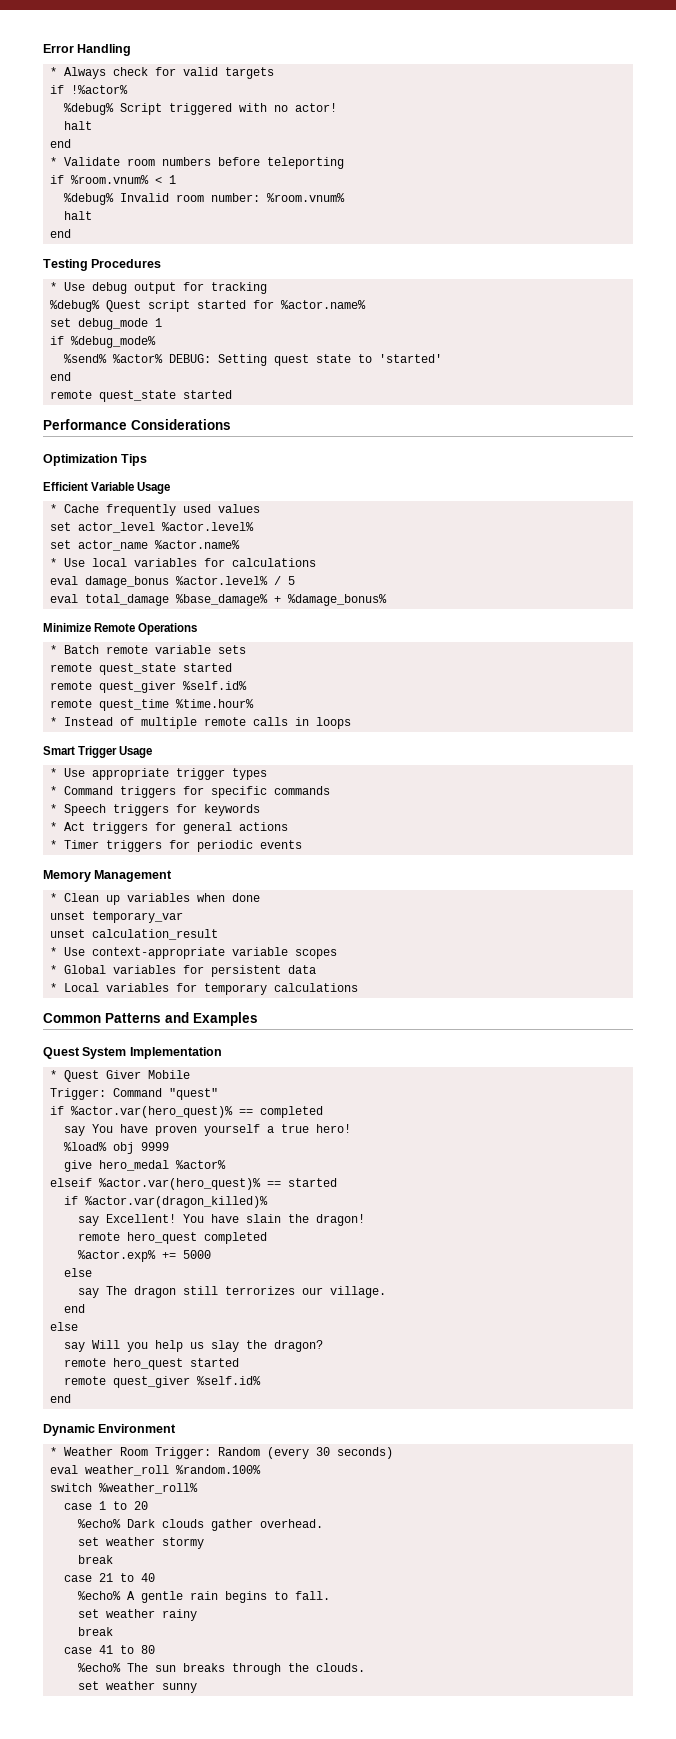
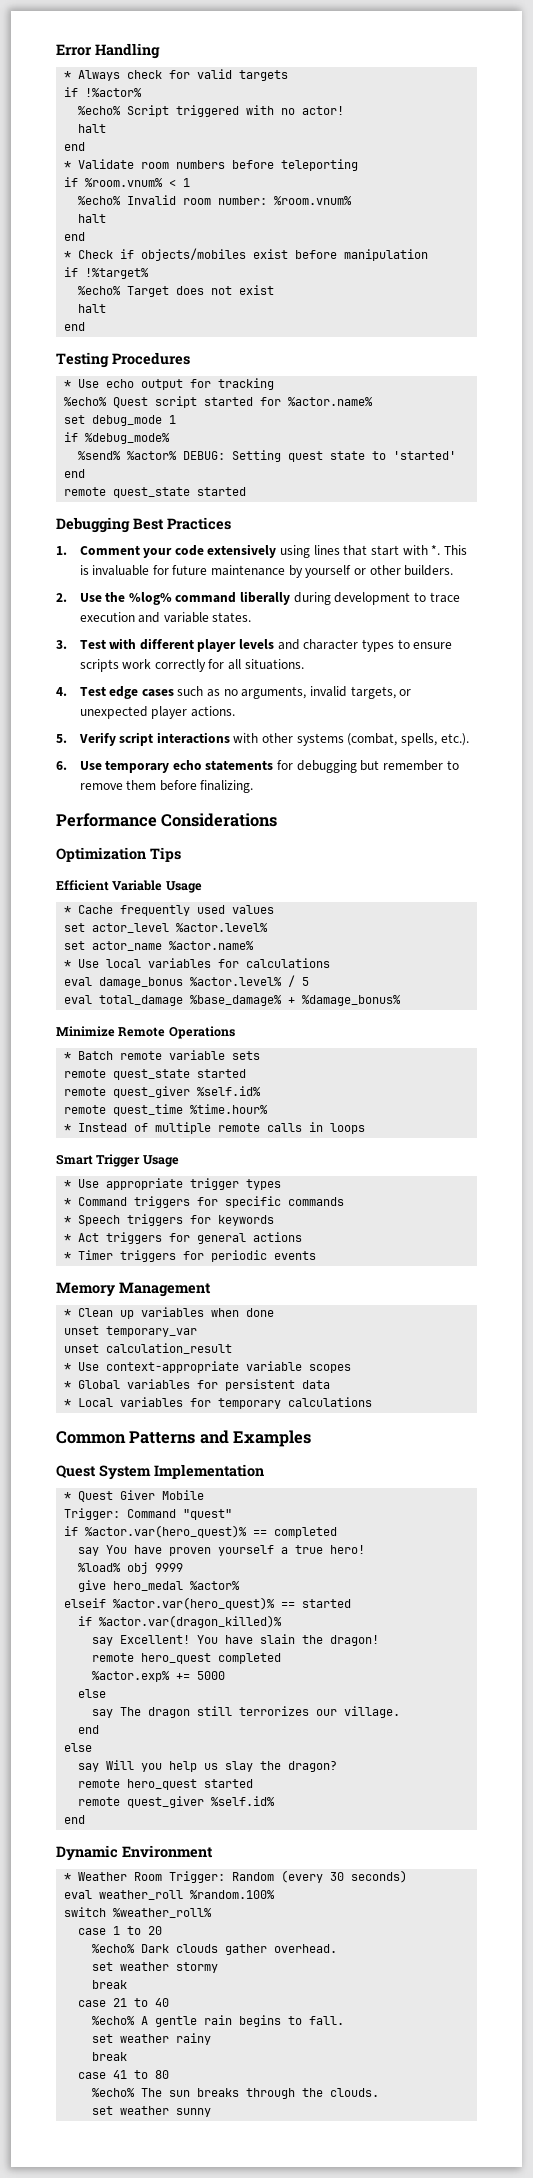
- %debug% Script triggered with no actor!
+ %echo% Script triggered with no actor!
- %debug% Invalid room number: %room.vnum%
+ %echo% Invalid room number: %room.vnum%
+ * Check if objects/mobiles exist before manipulation
+ if !%target%
+ %echo% Target does not exist
+ halt
+ end
- * Use debug output for tracking
+ * Use echo output for tracking
- %debug% Quest script started for %actor.name%
+ %echo% Quest script started for %actor.name%
+ Debugging Best Practices
+ 1. Comment your code extensively using lines that start with *. This is invaluable for future maintenance by yourself or other builders.
+ 2. Use the %log% command liberally during development to trace execution and variable states.
+ 3. Test with different player levels and character types to ensure scripts work correctly for all situations.
+ 4. Test edge cases such as no arguments, invalid targets, or unexpected player actions.
+ 5. Verify script interactions with other systems (combat, spells, etc.).
+ 6. Use temporary echo statements for debugging but remember to remove them before finalizing.

